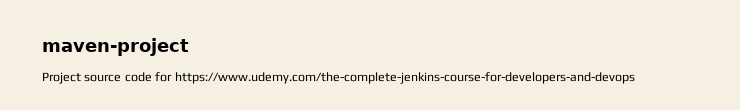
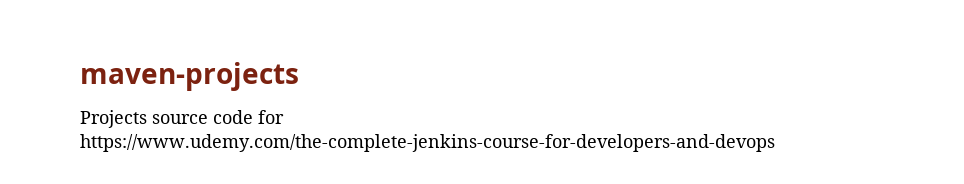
- maven-project
- Project source code for https://www.udemy.com/the-complete-jenkins-course-for-developers-and-devops
+ maven-projects
+ Projects source code for https://www.udemy.com/the-complete-jenkins-course-for-developers-and-devops

